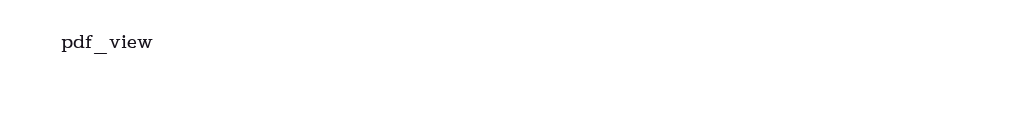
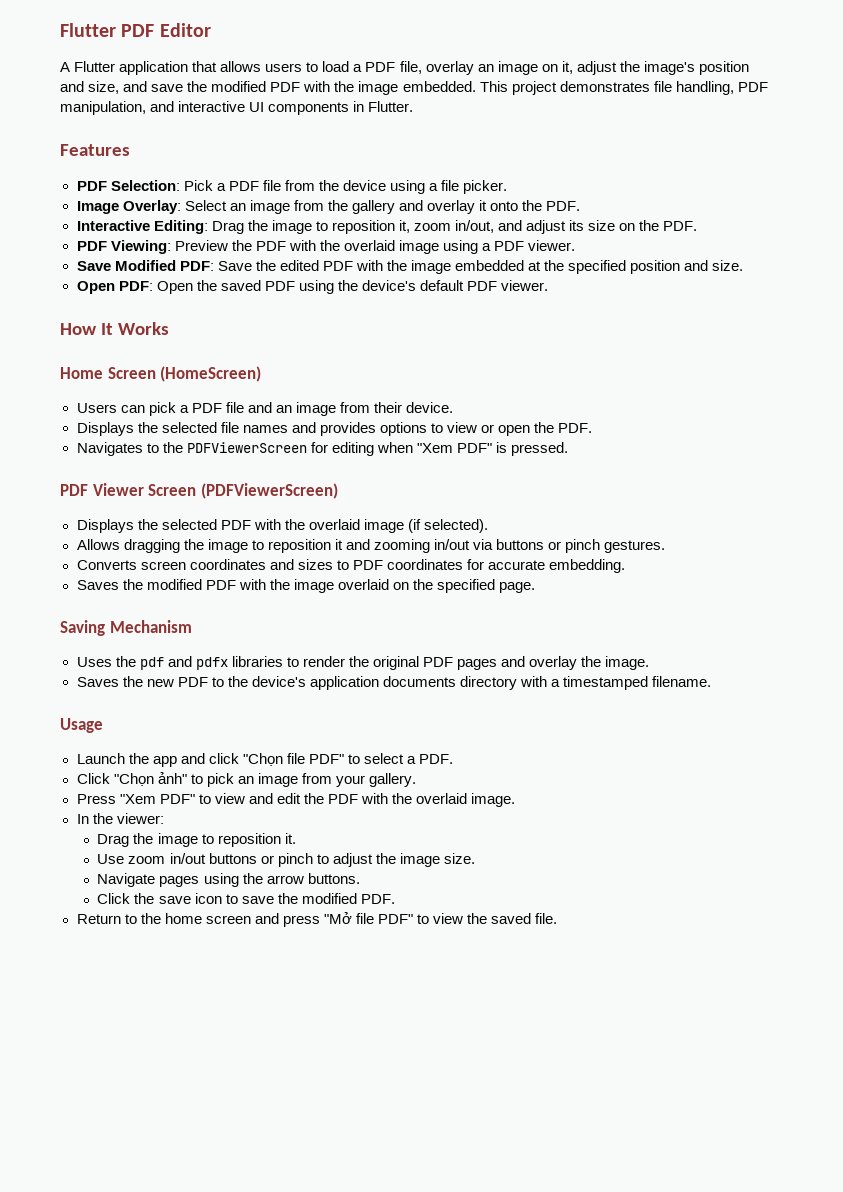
- pdf_view
+ Flutter PDF Editor
+ A Flutter application that allows users to load a PDF file, overlay an image on it, adjust the image's position and size, and save the modified PDF with the image embedded. This project demonstrates file handling, PDF manipulation, and interactive UI components in Flutter.
+ Features
+ PDF Selection: Pick a PDF file from the device using a file picker.
+ Image Overlay: Select an image from the gallery and overlay it onto the PDF.
+ Interactive Editing: Drag the image to reposition it, zoom in/out, and adjust its size on the PDF.
+ PDF Viewing: Preview the PDF with the overlaid image using a PDF viewer.
+ Save Modified PDF: Save the edited PDF with the image embedded at the specified position and size.
+ Open PDF: Open the saved PDF using the device's default PDF viewer.
+ How It Works
+ Home Screen (HomeScreen)
+ Users can pick a PDF file and an image from their device.
+ Displays the selected file names and provides options to view or open the PDF.
+ Navigates to the PDFViewerScreen for editing when "Xem PDF" is pressed.
+ PDF Viewer Screen (PDFViewerScreen)
+ Displays the selected PDF with the overlaid image (if selected).
+ Allows dragging the image to reposition it and zooming in/out via buttons or pinch gestures.
+ Converts screen coordinates and sizes to PDF coordinates for accurate embedding.
+ Saves the modified PDF with the image overlaid on the specified page.
+ Saving Mechanism
+ Uses the pdf and pdfx libraries to render the original PDF pages and overlay the image.
+ Saves the new PDF to the device's application documents directory with a timestamped filename.
+ Usage
+ Launch the app and click "Chọn file PDF" to select a PDF.
+ Click "Chọn ảnh" to pick an image from your gallery.
+ Press "Xem PDF" to view and edit the PDF with the overlaid image.
+ In the viewer:
+ Drag the image to reposition it.
+ Use zoom in/out buttons or pinch to adjust the image size.
+ Navigate pages using the arrow buttons.
+ Click the save icon to save the modified PDF.
+ Return to the home screen and press "Mở file PDF" to view the saved file.

